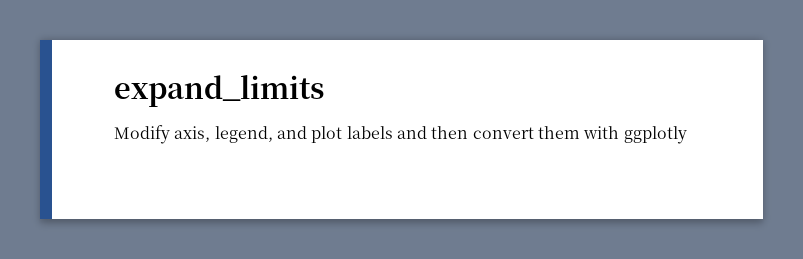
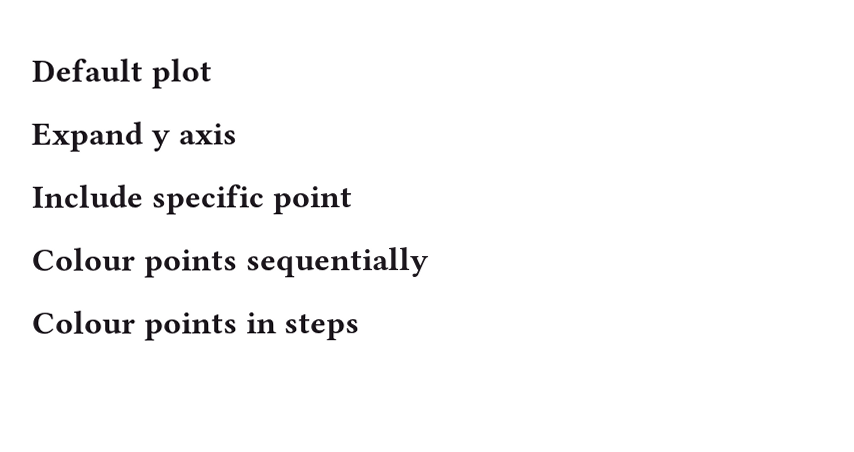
- expand_limits
- Modify axis, legend, and plot labels and then convert them with ggplotly
+ Default plot
+ Expand y axis
+ Include specific point
+ Colour points sequentially
+ Colour points in steps

